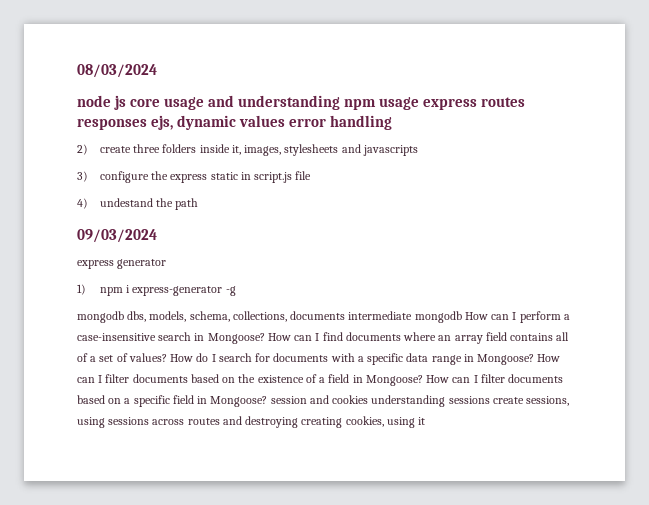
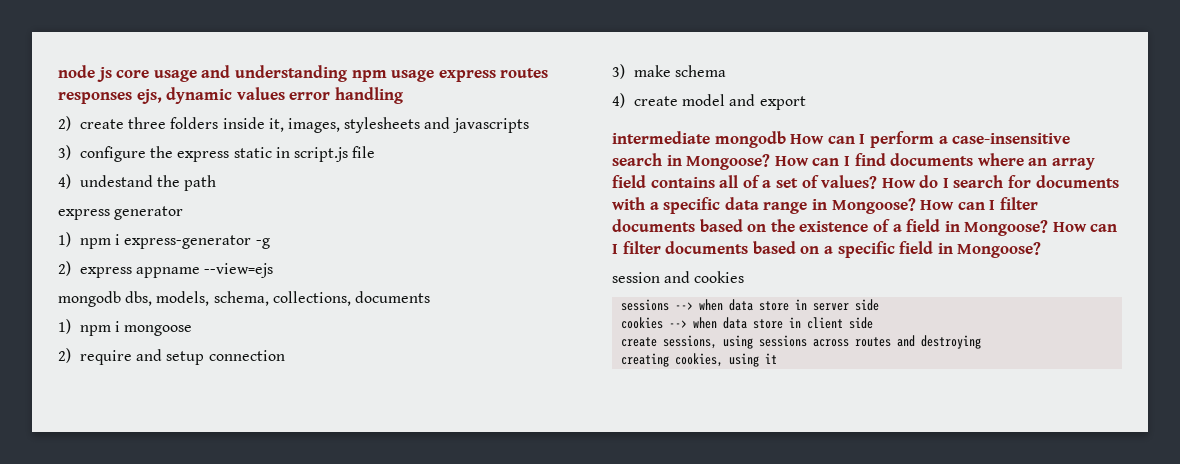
- 08/03/2024
- 09/03/2024
+ 2) express appname --view=ejs
- mongodb dbs, models, schema, collections, documents intermediate mongodb How can I perform a case-insensitive search in Mongoose?
+ mongodb dbs, models, schema, collections, documents
+ 1) npm i mongoose
+ 2) require and setup connection
+ 3) make schema
+ 4) create model and export
+ intermediate mongodb How can I perform a case-insensitive search in Mongoose?
- How can I filter documents based on a specific field in Mongoose? session and cookies understanding sessions create sessions, using sessions across routes and destroying creating cookies, using it
+ How can I filter documents based on a specific field in Mongoose?
+ session and cookies
+ sessions --> when data store in server side
+ cookies --> when data store in client side
+ create sessions, using sessions across routes and destroying
+ creating cookies, using it

